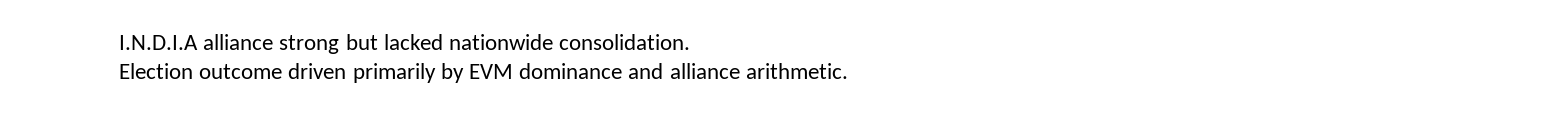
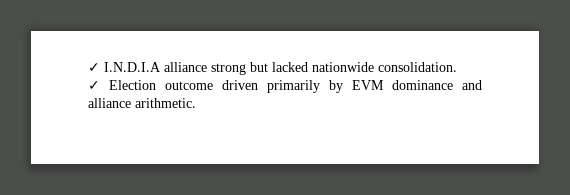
- I.N.D.I.A alliance strong but lacked nationwide consolidation.
+ ✓ I.N.D.I.A alliance strong but lacked nationwide consolidation.
- Election outcome driven primarily by EVM dominance and alliance arithmetic.
+ ✓ Election outcome driven primarily by EVM dominance and alliance arithmetic.

